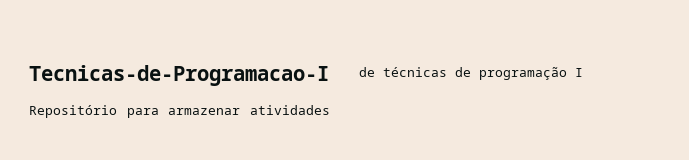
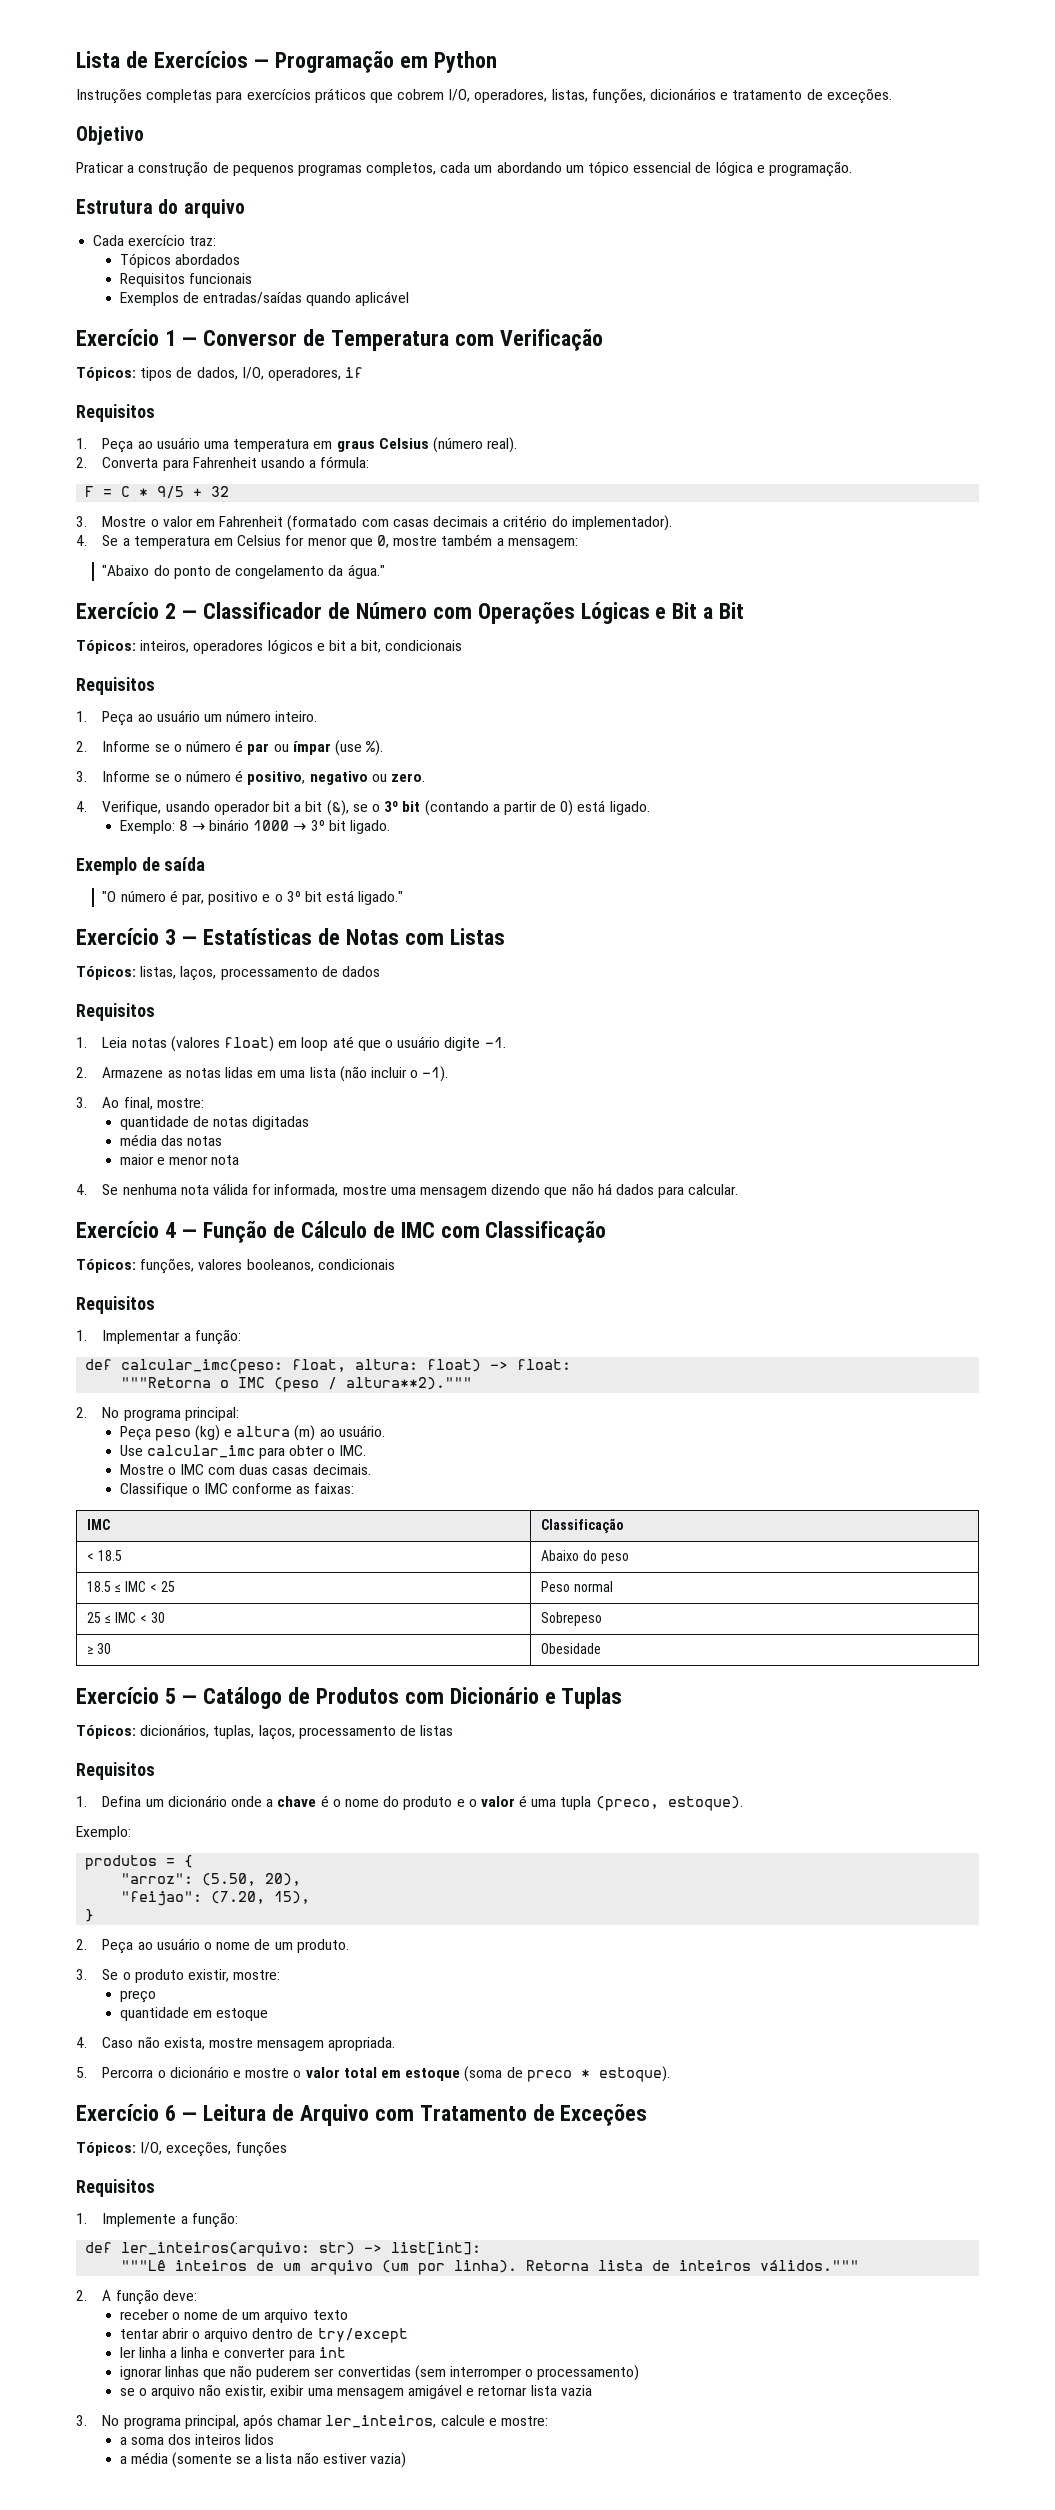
- Tecnicas-de-Programacao-I
- Repositório para armazenar atividades de técnicas de programação I
+ Lista de Exercícios — Programação em Python
+ Instruções completas para exercícios práticos que cobrem I/O, operadores, listas, funções, dicionários e tratamento de exceções.
+ Objetivo
+ Praticar a construção de pequenos programas completos, cada um abordando um tópico essencial de lógica e programação.
+ Estrutura do arquivo
+ Cada exercício traz:
+ Tópicos abordados
+ Requisitos funcionais
+ Exemplos de entradas/saídas quando aplicável
+ Exercício 1 — Conversor de Temperatura com Verificação
+ Tópicos: tipos de dados, I/O, operadores, if
+ Requisitos
+ 1. Peça ao usuário uma temperatura em graus Celsius (número real).
+ 2. Converta para Fahrenheit usando a fórmula:
+ F = C * 9/5 + 32
+ 3. Mostre o valor em Fahrenheit (formatado com casas decimais a critério do implementador).
+ 4. Se a temperatura em Celsius for menor que 0, mostre também a mensagem:
+ "Abaixo do ponto de congelamento da água."
+ Exercício 2 — Classificador de Número com Operações Lógicas e Bit a Bit
+ Tópicos: inteiros, operadores lógicos e bit a bit, condicionais
+ Requisitos
+ 1. Peça ao usuário um número inteiro.
+ 2. Informe se o número é par ou ímpar (use %).
+ 3. Informe se o número é positivo, negativo ou zero.
+ 4. Verifique, usando operador bit a bit (&), se o 3º bit (contando a partir de 0) está ligado.
+ Exemplo: 8 → binário 1000 → 3º bit ligado.
+ Exemplo de saída
+ "O número é par, positivo e o 3º bit está ligado."
+ Exercício 3 — Estatísticas de Notas com Listas
+ Tópicos: listas, laços, processamento de dados
+ Requisitos
+ 1. Leia notas (valores float) em loop até que o usuário digite -1.
+ 2. Armazene as notas lidas em uma lista (não incluir o -1).
+ 3. Ao final, mostre:
+ quantidade de notas digitadas
+ média das notas
+ maior e menor nota
+ 4. Se nenhuma nota válida for informada, mostre uma mensagem dizendo que não há dados para calcular.
+ Exercício 4 — Função de Cálculo de IMC com Classificação
+ Tópicos: funções, valores booleanos, condicionais
+ Requisitos
+ 1. Implementar a função:
+ def calcular_imc(peso: float, altura: float) -> float:
+ """Retorna o IMC (peso / altura**2)."""
+ 2. No programa principal:
+ Peça peso (kg) e altura (m) ao usuário.
+ Use calcular_imc para obter o IMC.
+ Mostre o IMC com duas casas decimais.
+ Classifique o IMC conforme as faixas:
+ IMC | Classificação
+ < 18.5 | Abaixo do peso
+ 18.5 ≤ IMC < 25 | Peso normal
+ 25 ≤ IMC < 30 | Sobrepeso
+ ≥ 30 | Obesidade
+ Exercício 5 — Catálogo de Produtos com Dicionário e Tuplas
+ Tópicos: dicionários, tuplas, laços, processamento de listas
+ Requisitos
+ 1. Defina um dicionário onde a chave é o nome do produto e o valor é uma tupla (preco, estoque).
+ Exemplo:
+ produtos = {
+ "arroz": (5.50, 20),
+ "feijao": (7.20, 15),
+ }
+ 2. Peça ao usuário o nome de um produto.
+ 3. Se o produto existir, mostre:
+ preço
+ quantidade em estoque
+ 4. Caso não exista, mostre mensagem apropriada.
+ 5. Percorra o dicionário e mostre o valor total em estoque (soma de preco * estoque).
+ Exercício 6 — Leitura de Arquivo com Tratamento de Exceções
+ Tópicos: I/O, exceções, funções
+ Requisitos
+ 1. Implemente a função:
+ def ler_inteiros(arquivo: str) -> list[int]:
+ """Lê inteiros de um arquivo (um por linha). Retorna lista de inteiros válidos."""
+ 2. A função deve:
+ receber o nome de um arquivo texto
+ tentar abrir o arquivo dentro de try/except
+ ler linha a linha e converter para int
+ ignorar linhas que não puderem ser convertidas (sem interromper o processamento)
+ se o arquivo não existir, exibir uma mensagem amigável e retornar lista vazia
+ 3. No programa principal, após chamar ler_inteiros, calcule e mostre:
+ a soma dos inteiros lidos
+ a média (somente se a lista não estiver vazia)

